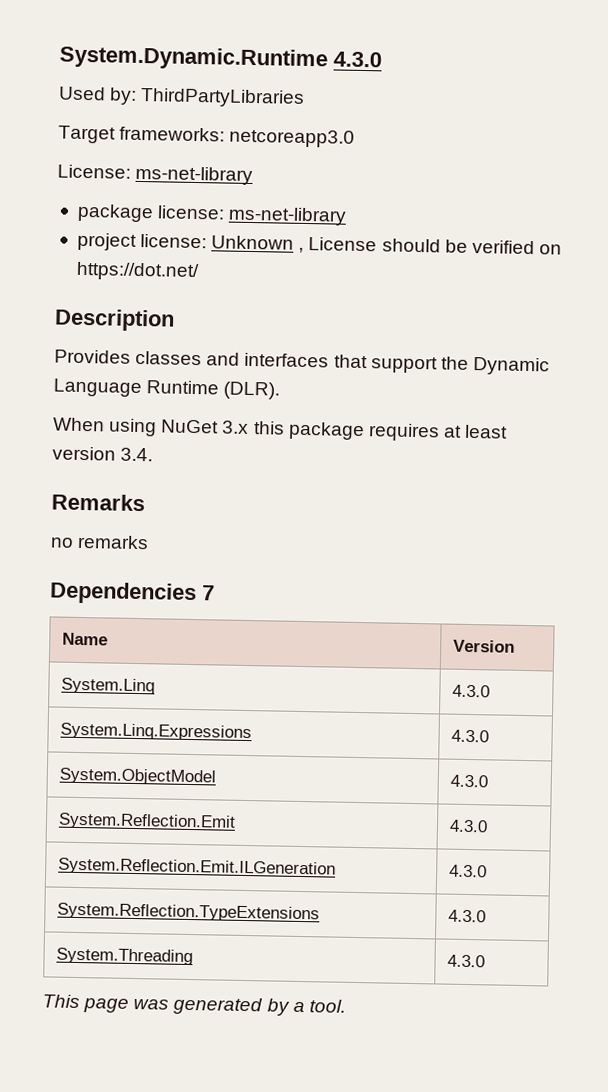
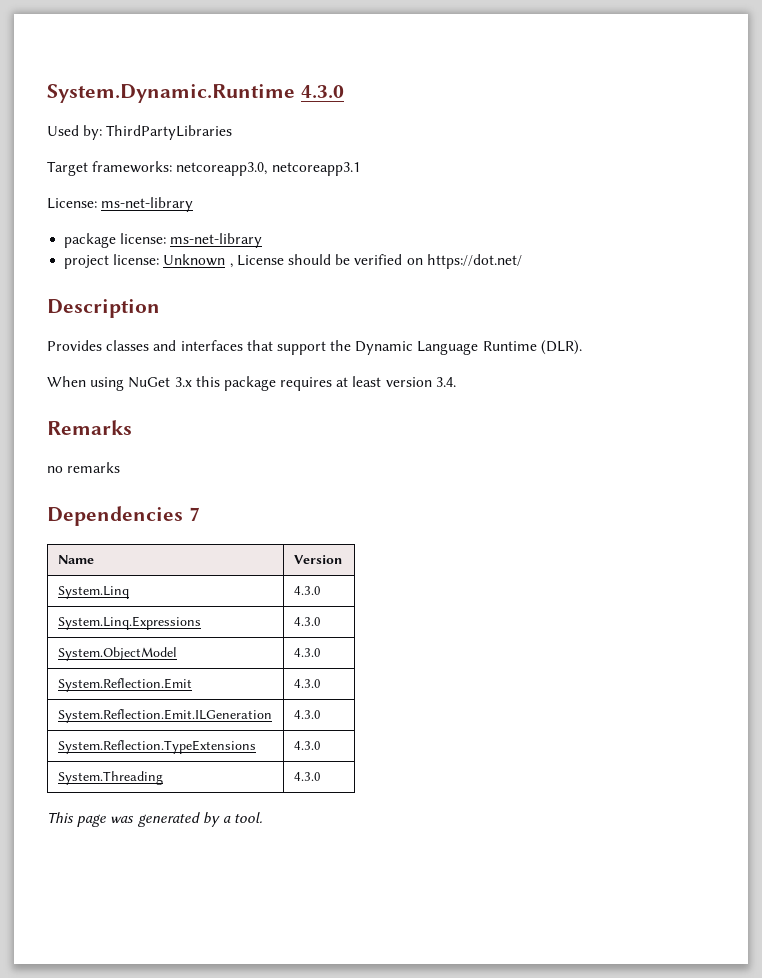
- Target frameworks: netcoreapp3.0
+ Target frameworks: netcoreapp3.0, netcoreapp3.1

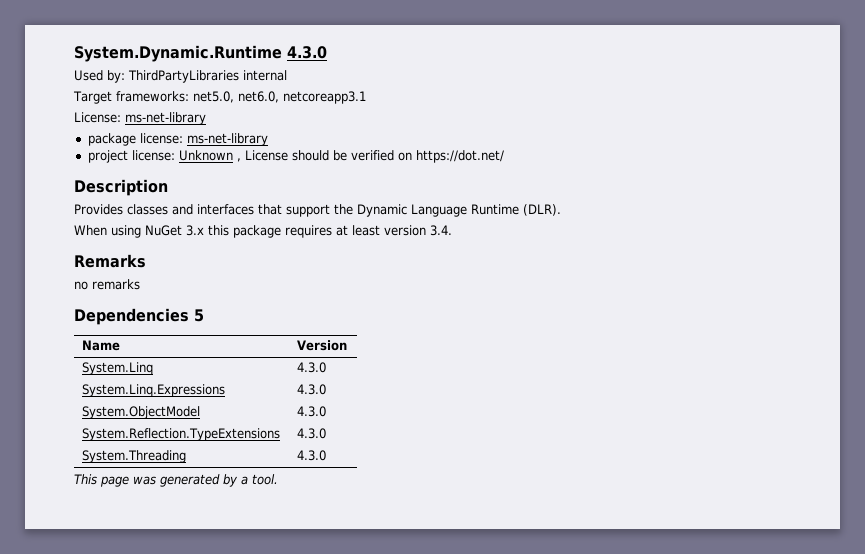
- Used by: ThirdPartyLibraries
+ Used by: ThirdPartyLibraries internal
- Target frameworks: netcoreapp3.0, netcoreapp3.1
+ Target frameworks: net5.0, net6.0, netcoreapp3.1
- Dependencies 7
+ Dependencies 5
- System.Reflection.Emit | 4.3.0
- System.Reflection.Emit.ILGeneration | 4.3.0

